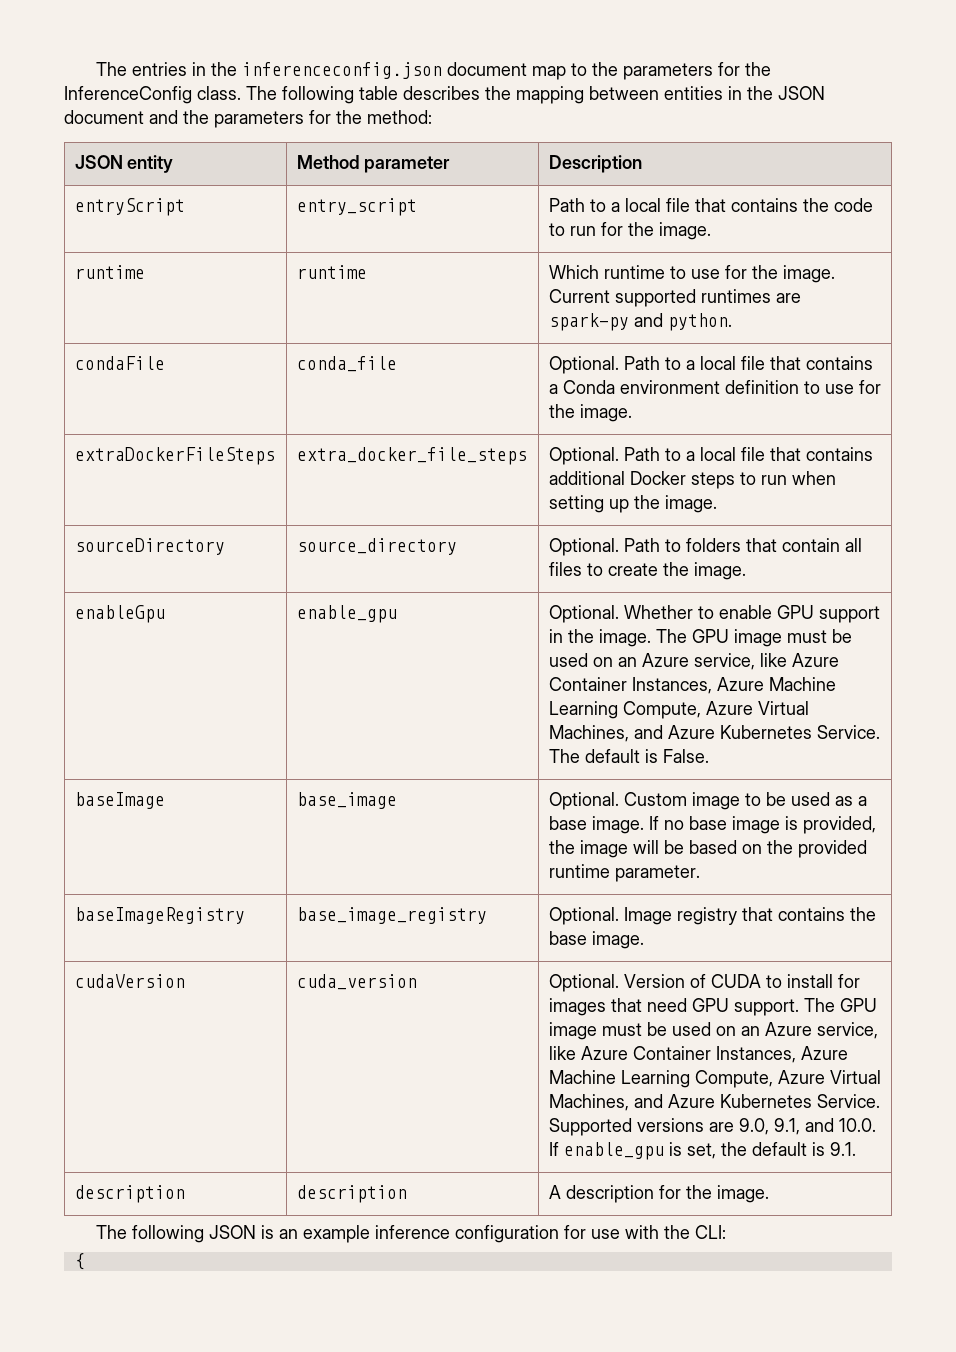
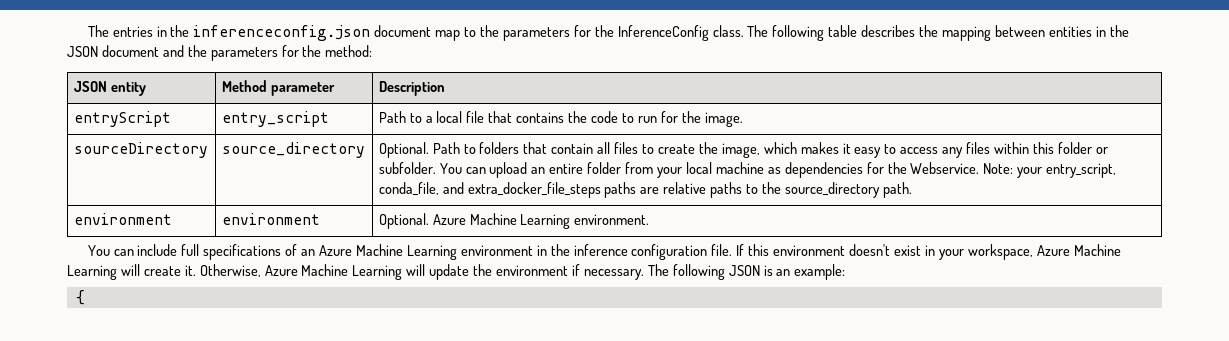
- runtime | runtime | Which runtime to use for the image. Current supported runtimes are spark-py and python.
- condaFile | conda_file | Optional. Path to a local file that contains a Conda environment definition to use for the image.
- extraDockerFileSteps | extra_docker_file_steps | Optional. Path to a local file that contains additional Docker steps to run when setting up the image.
- Path to folders that contain all files to create the image.
- enableGpu | enable_gpu | Optional. Whether to enable GPU support in the image. The GPU image must be used on an Azure service, like Azure Container Instances, Azure Machine Learning Compute, Azure Virtual Machines, and Azure Kubernetes Service. The default is False.
- baseImage | base_image | Optional. Custom image to be used as a base image. If no base image is provided, the image will be based on the provided runtime parameter.
- baseImageRegistry | base_image_registry | Optional. Image registry that contains the base image.
- cudaVersion | cuda_version | Optional. Version of CUDA to install for images that need GPU support. The GPU image must be used on an Azure service, like Azure Container Instances, Azure Machine Learning Compute, Azure Virtual Machines, and Azure Kubernetes Service. Supported versions are 9.0, 9.1, and 10.0. If enable_gpu is set, the default is 9.1.
- description | description | A description for the image.
- The following JSON is an example inference configuration for use with the CLI:
+ Path to folders that contain all files to create the image, which makes it easy to access any files within this folder or subfolder. You can upload an entire folder from your local machine as dependencies for the Webservice. Note: your entry_script, conda_file, and extra_docker_file_steps paths are relative paths to the source_directory path.
+ environment | environment | Optional. Azure Machine Learning environment.
+ You can include full specifications of an Azure Machine Learning environment in the inference configuration file. If this environment doesn't exist in your workspace, Azure Machine Learning will create it. Otherwise, Azure Machine Learning will update the environment if necessary. The following JSON is an example:

